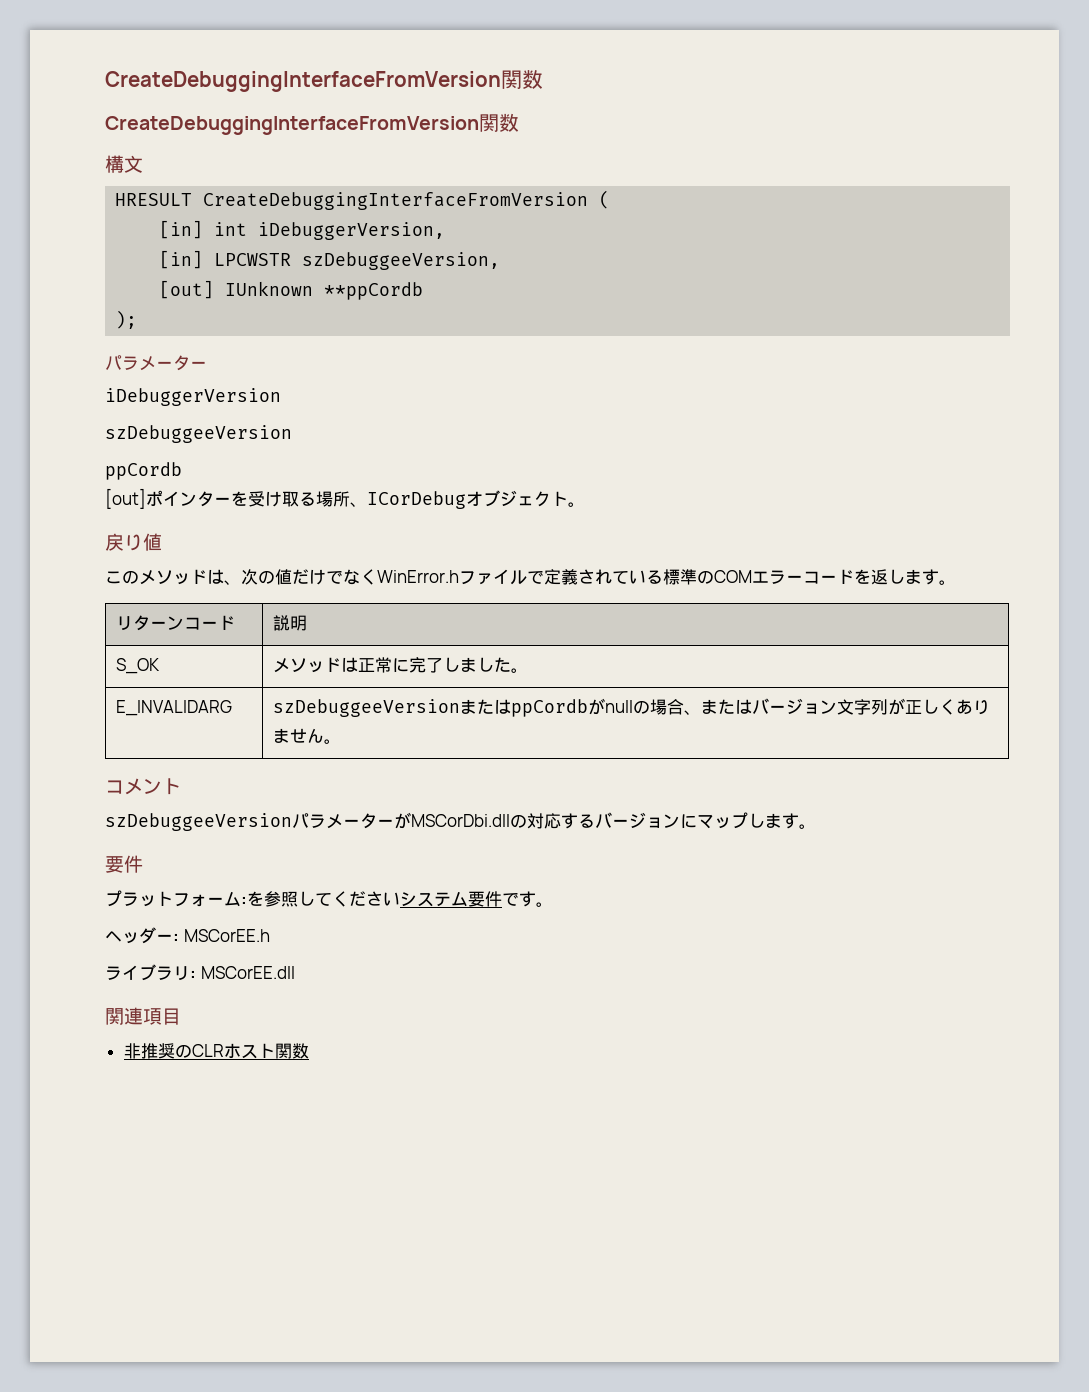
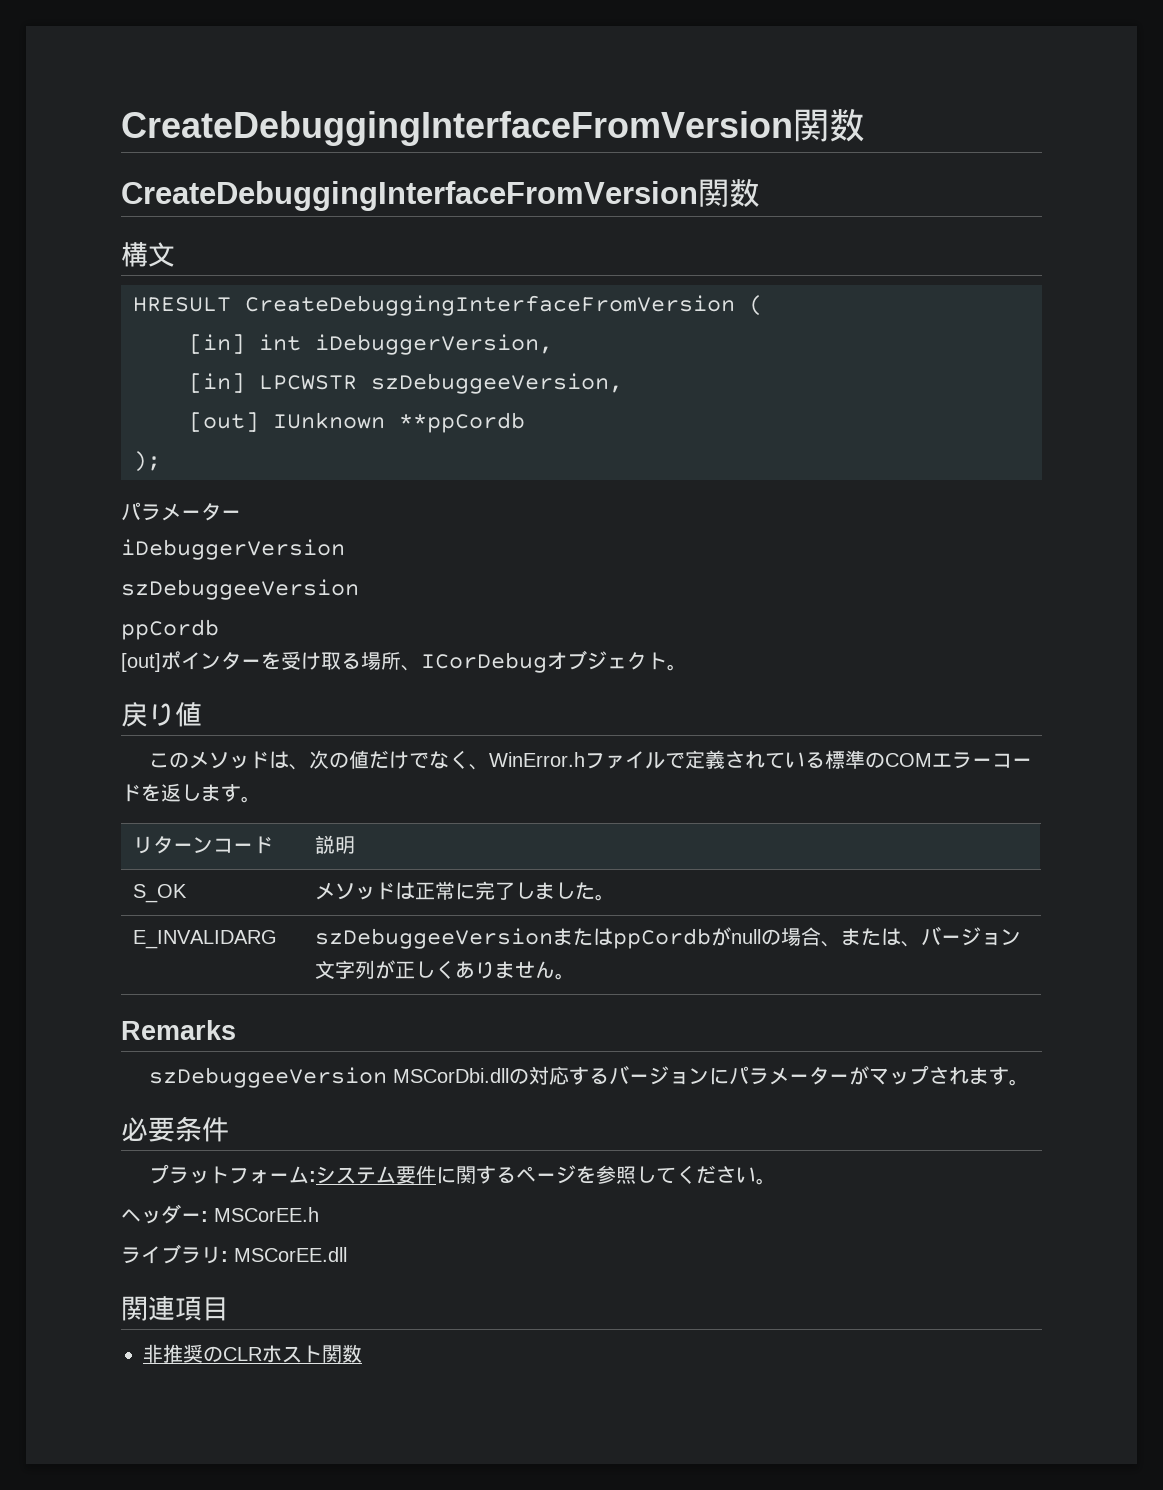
- このメソッドは、次の値だけでなくWinError.hファイルで定義されている標準のCOMエラーコードを返します。
+ このメソッドは、次の値だけでなく、WinError.hファイルで定義されている標準のCOMエラーコードを返します。
- E_INVALIDARG | szDebuggeeVersionまたはppCordbがnullの場合、またはバージョン文字列が正しくありません。
+ E_INVALIDARG | szDebuggeeVersionまたはppCordbがnullの場合、または、バージョン文字列が正しくありません。
- コメント
- szDebuggeeVersionパラメーターがMSCorDbi.dllの対応するバージョンにマップします。
- 要件
+ Remarks
+ szDebuggeeVersion MSCorDbi.dllの対応するバージョンにパラメーターがマップされます。
+ 必要条件
- プラットフォーム:を参照してくださいシステム要件です。
+ プラットフォーム:システム要件に関するページを参照してください。

